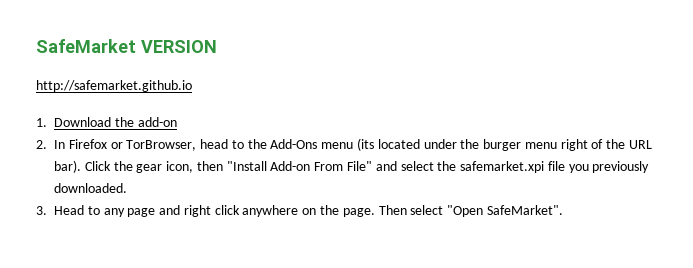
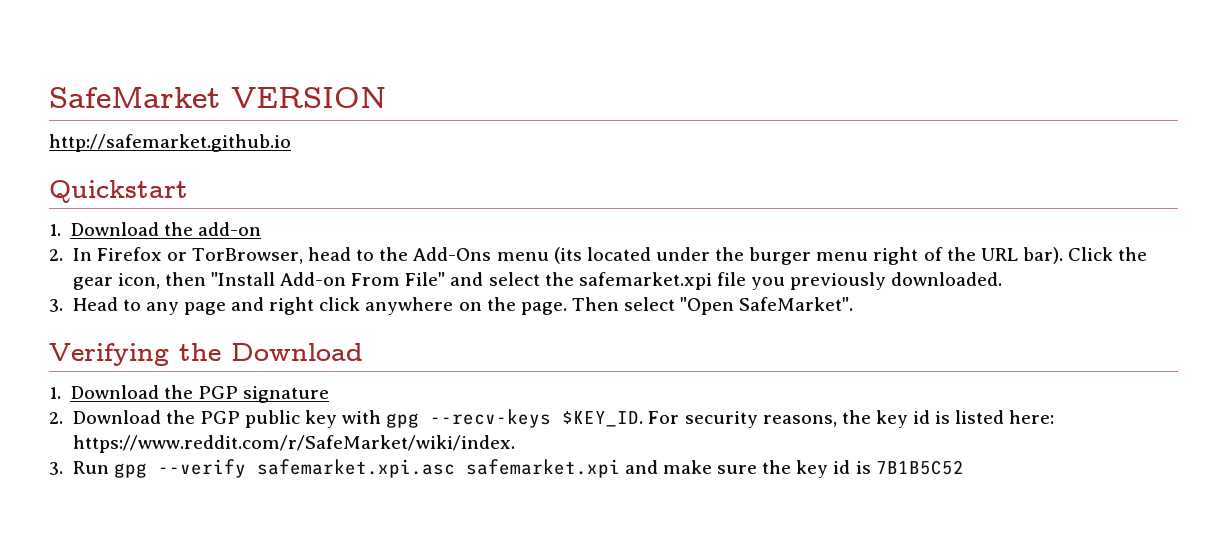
+ Quickstart
+ Verifying the Download
+ 1. Download the PGP signature
+ 2. Download the PGP public key with gpg --recv-keys $KEY_ID. For security reasons, the key id is listed here: https://www.reddit.com/r/SafeMarket/wiki/index.
+ 3. Run gpg --verify safemarket.xpi.asc safemarket.xpi and make sure the key id is 7B1B5C52

